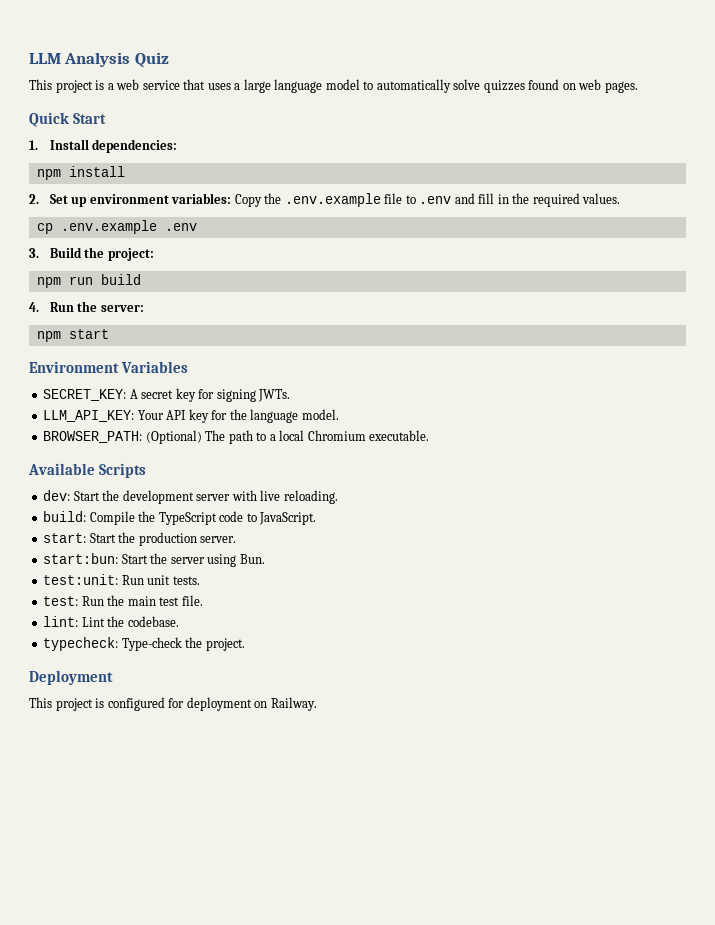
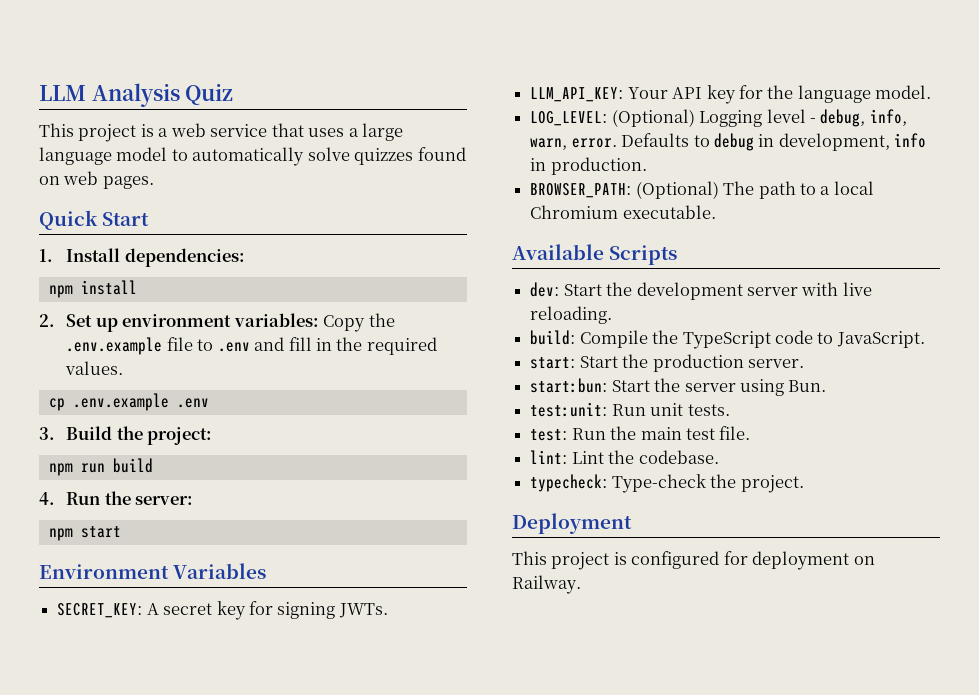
+ LOG_LEVEL: (Optional) Logging level - debug, info, warn, error. Defaults to debug in development, info in production.

